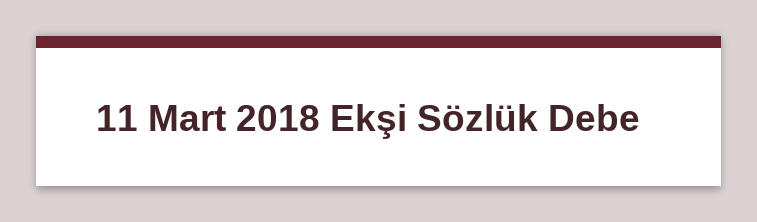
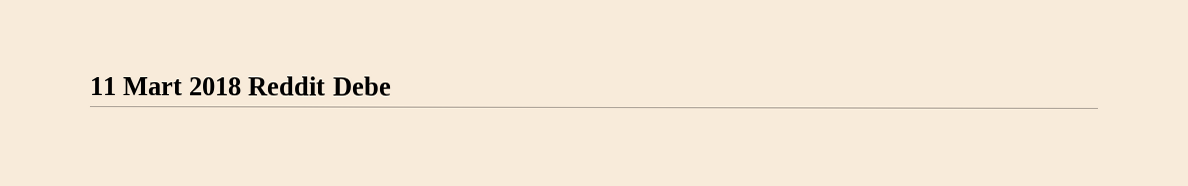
- 11 Mart 2018 Ekşi Sözlük Debe
+ 11 Mart 2018 Reddit Debe

